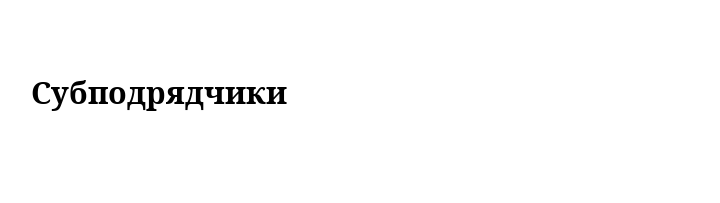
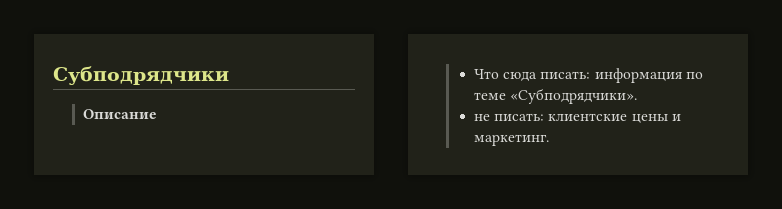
+ Описание
+ Что сюда писать: информация по теме «Субподрядчики».
+ не писать: клиентские цены и маркетинг.

